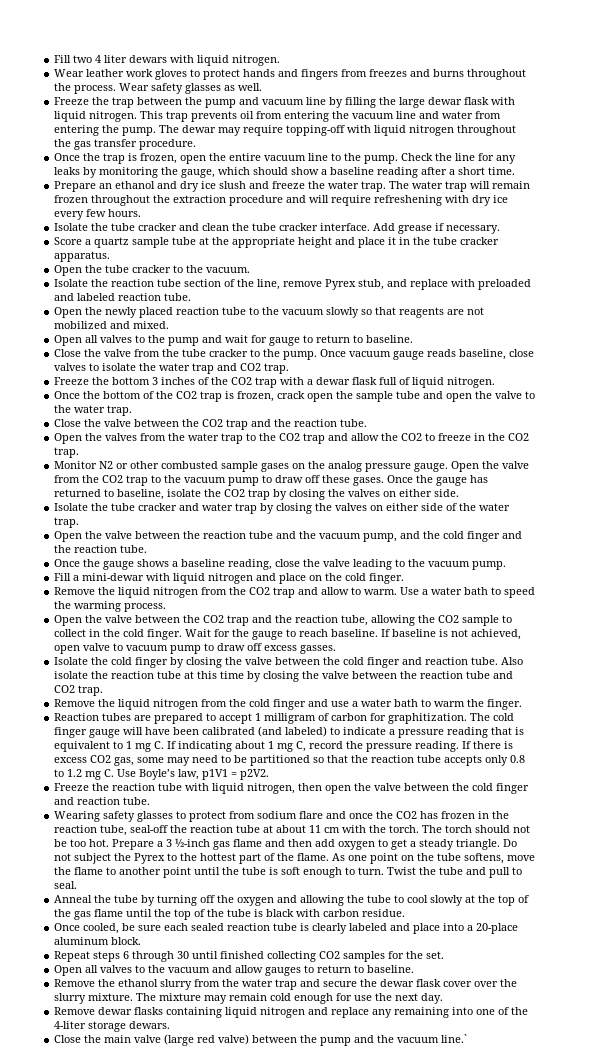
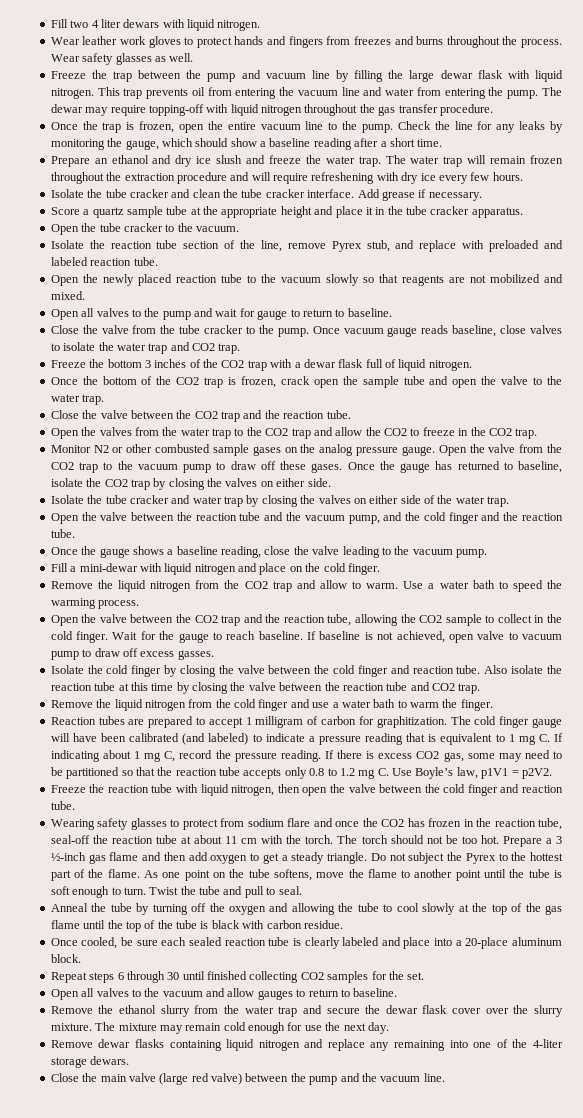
- Close the main valve (large red valve) between the pump and the vacuum line.`
+ Close the main valve (large red valve) between the pump and the vacuum line.

